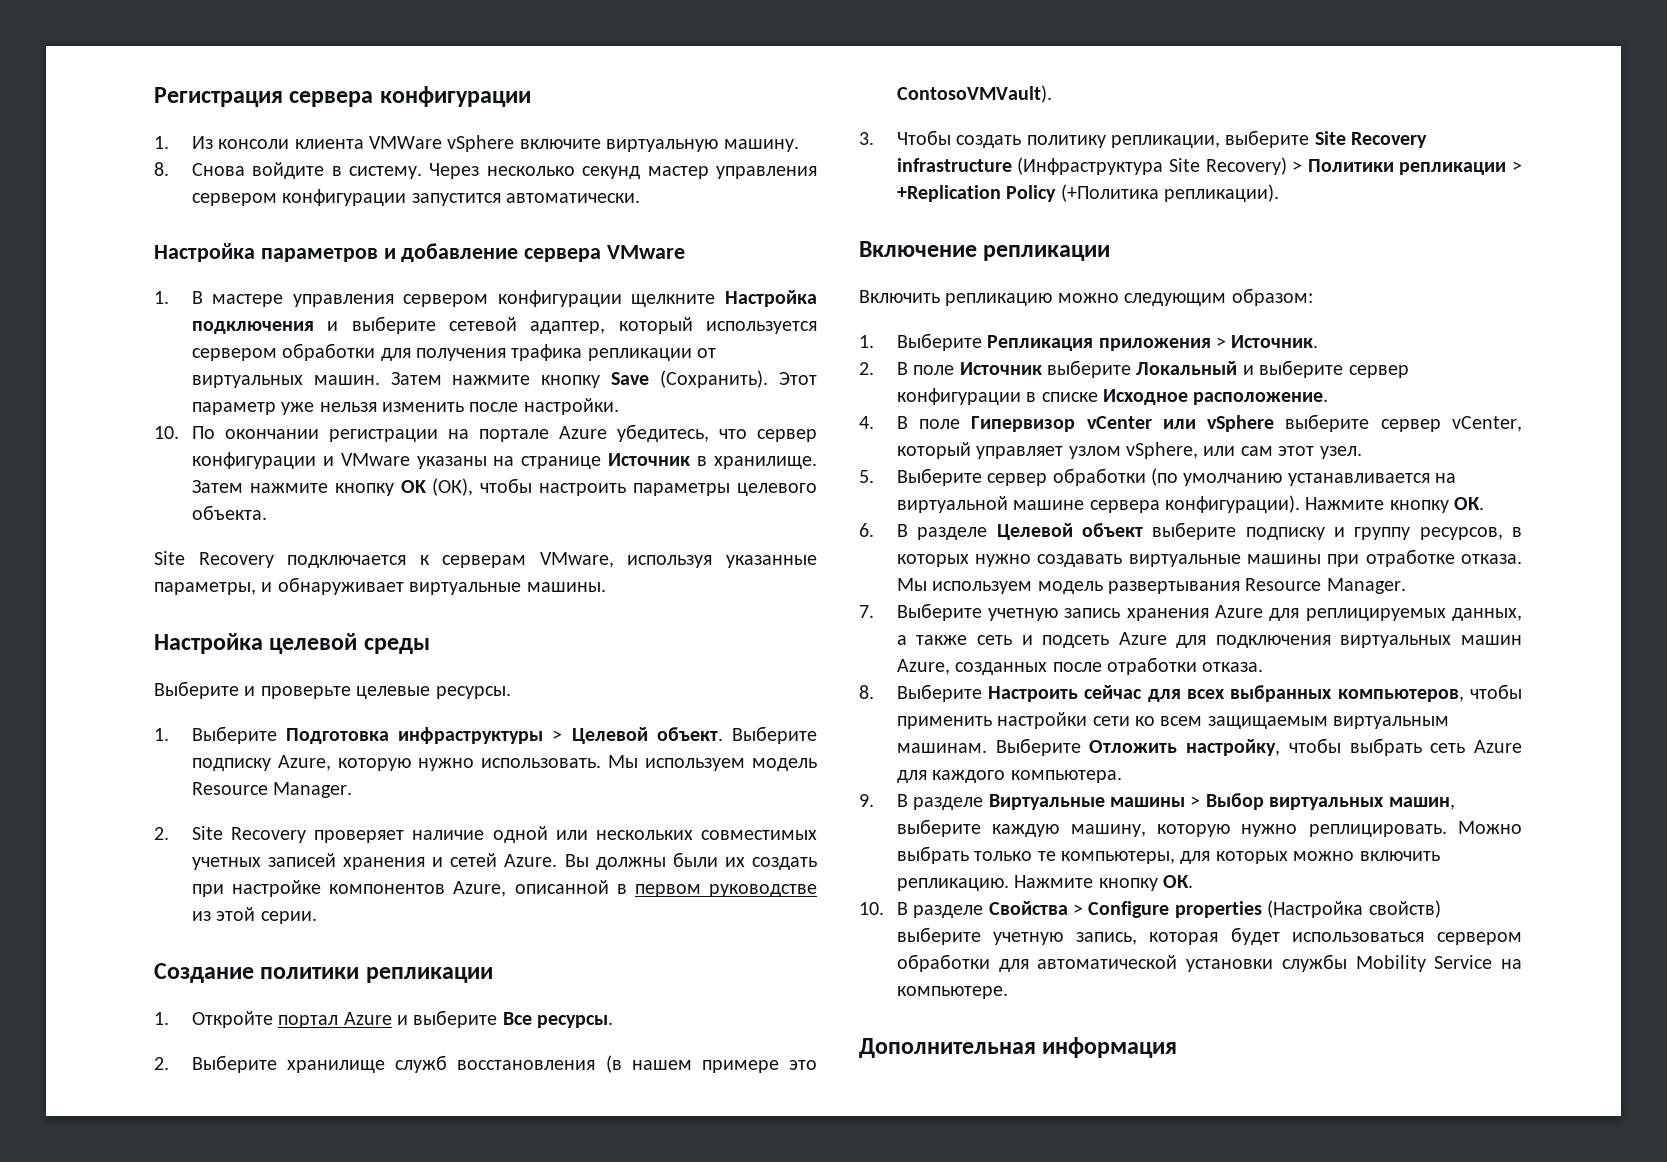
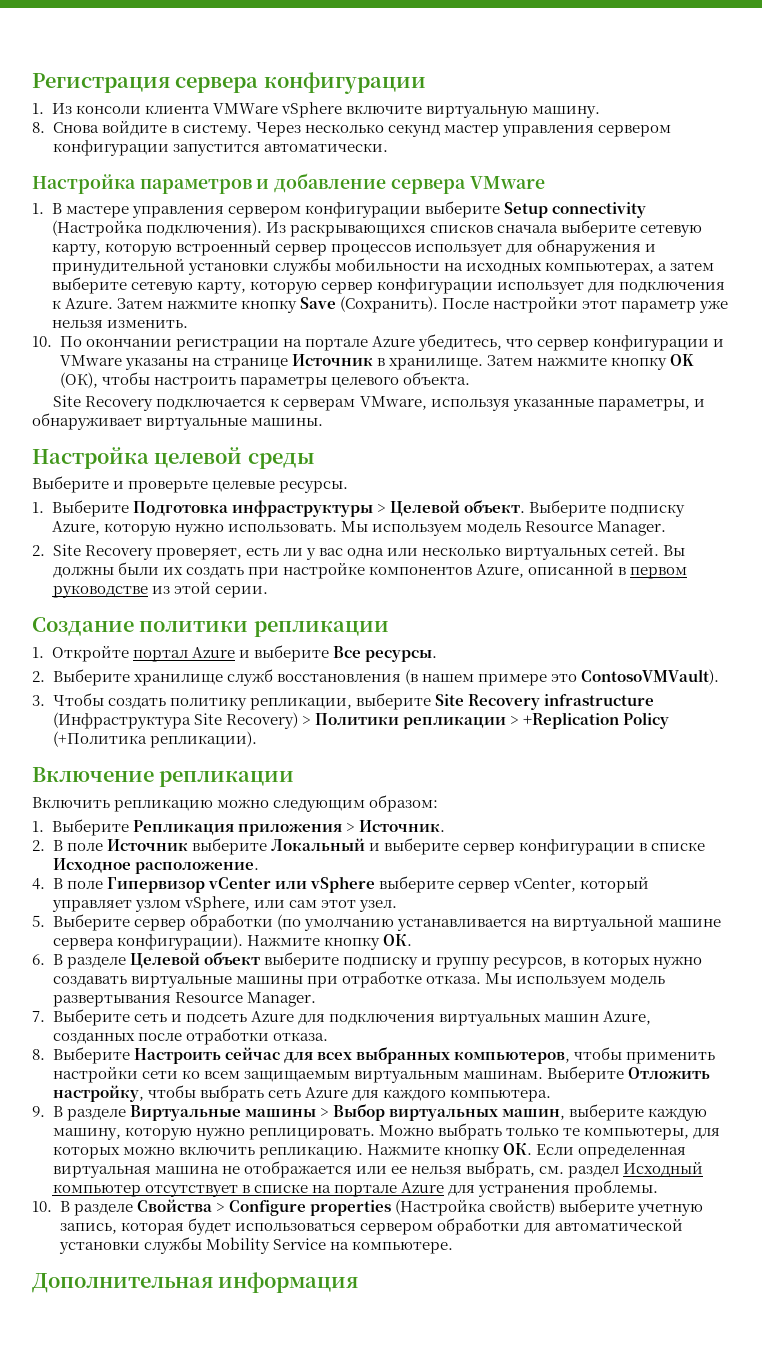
- 1. В мастере управления сервером конфигурации щелкните Настройка подключения и выберите сетевой адаптер, который используется сервером обработки для получения трафика репликации от виртуальных машин.
+ 1. В мастере управления сервером конфигурации выберите Setup connectivity (Настройка подключения). Из раскрывающихся списков сначала выберите сетевую карту, которую встроенный сервер процессов использует для обнаружения и принудительной установки службы мобильности на исходных компьютерах, а затем выберите сетевую карту, которую сервер конфигурации использует для подключения к Azure.
- Этот параметр уже нельзя изменить после настройки.
+ После настройки этот параметр уже нельзя изменить.
- 2. Site Recovery проверяет наличие одной или нескольких совместимых учетных записей хранения и сетей Azure.
+ 2. Site Recovery проверяет, есть ли у вас одна или несколько виртуальных сетей.
- 7. Выберите учетную запись хранения Azure для реплицируемых данных, а также сеть и подсеть Azure для подключения виртуальных машин Azure, созданных после отработки отказа.
+ 7. Выберите сеть и подсеть Azure для подключения виртуальных машин Azure, созданных после отработки отказа.
- Можно выбрать только те компьютеры, для которых можно включить репликацию. Нажмите кнопку ОК.
+ Можно выбрать только те компьютеры, для которых можно включить репликацию. Нажмите кнопку ОК. Если определенная виртуальная машина не отображается или ее нельзя выбрать, см. раздел Исходный компьютер отсутствует в списке на портале Azure для устранения проблемы.

